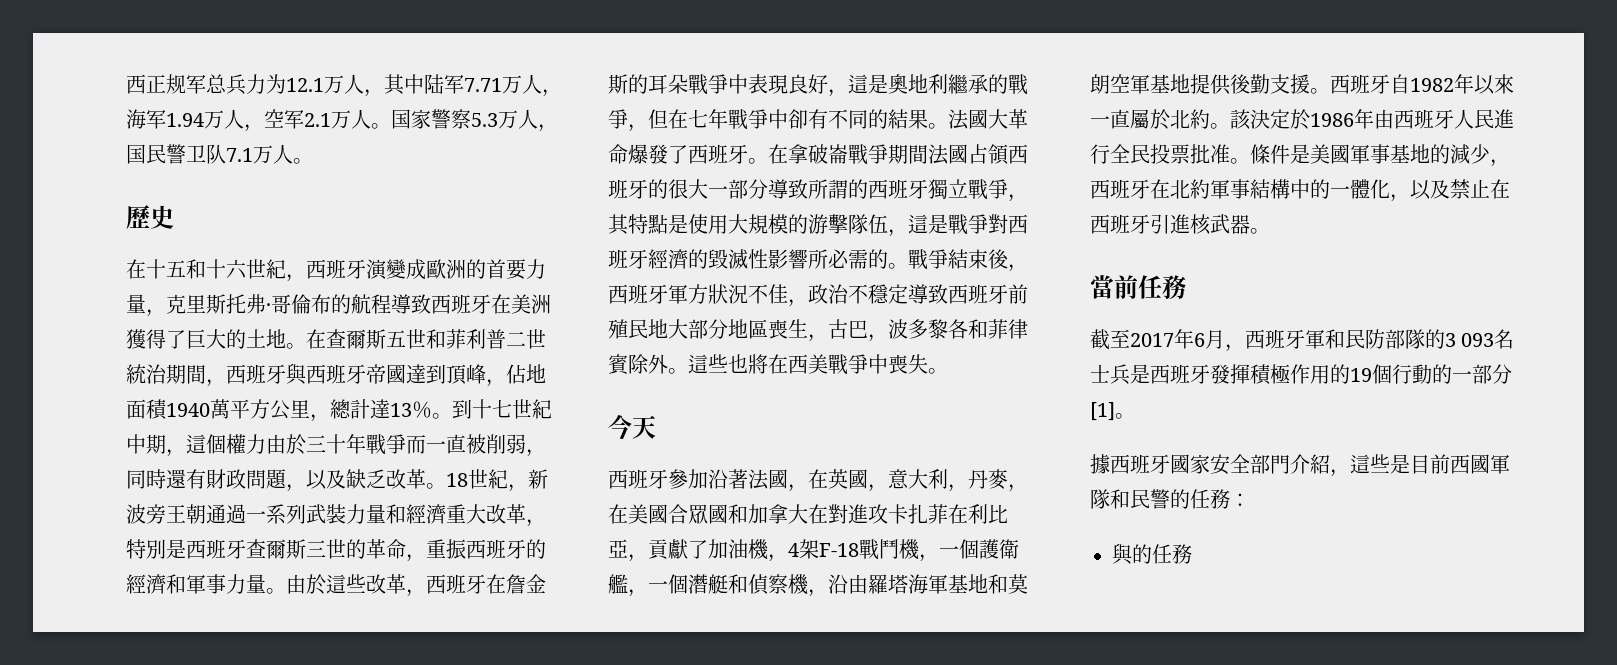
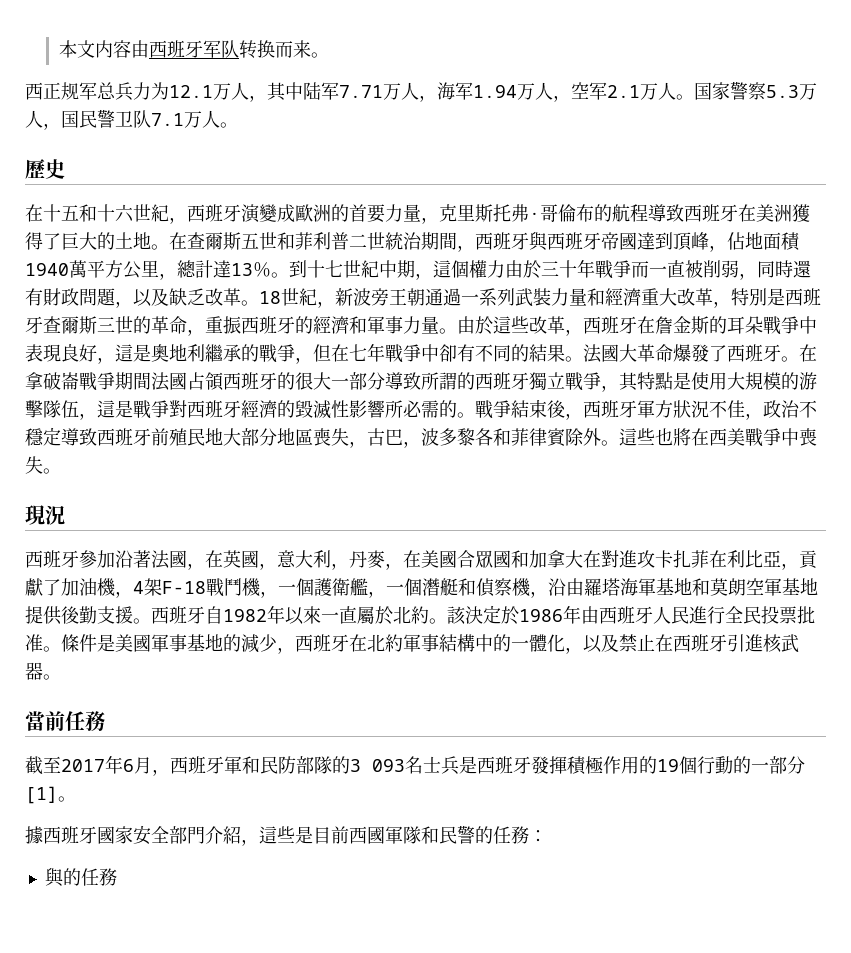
+ 本文内容由西班牙军队转换而来。
- 戰爭結束後，西班牙軍方狀況不佳，政治不穩定導致西班牙前殖民地大部分地區喪生，古巴，波多黎各和菲律賓除外。
+ 戰爭結束後，西班牙軍方狀況不佳，政治不穩定導致西班牙前殖民地大部分地區喪失，古巴，波多黎各和菲律賓除外。
- 今天
+ 現況

